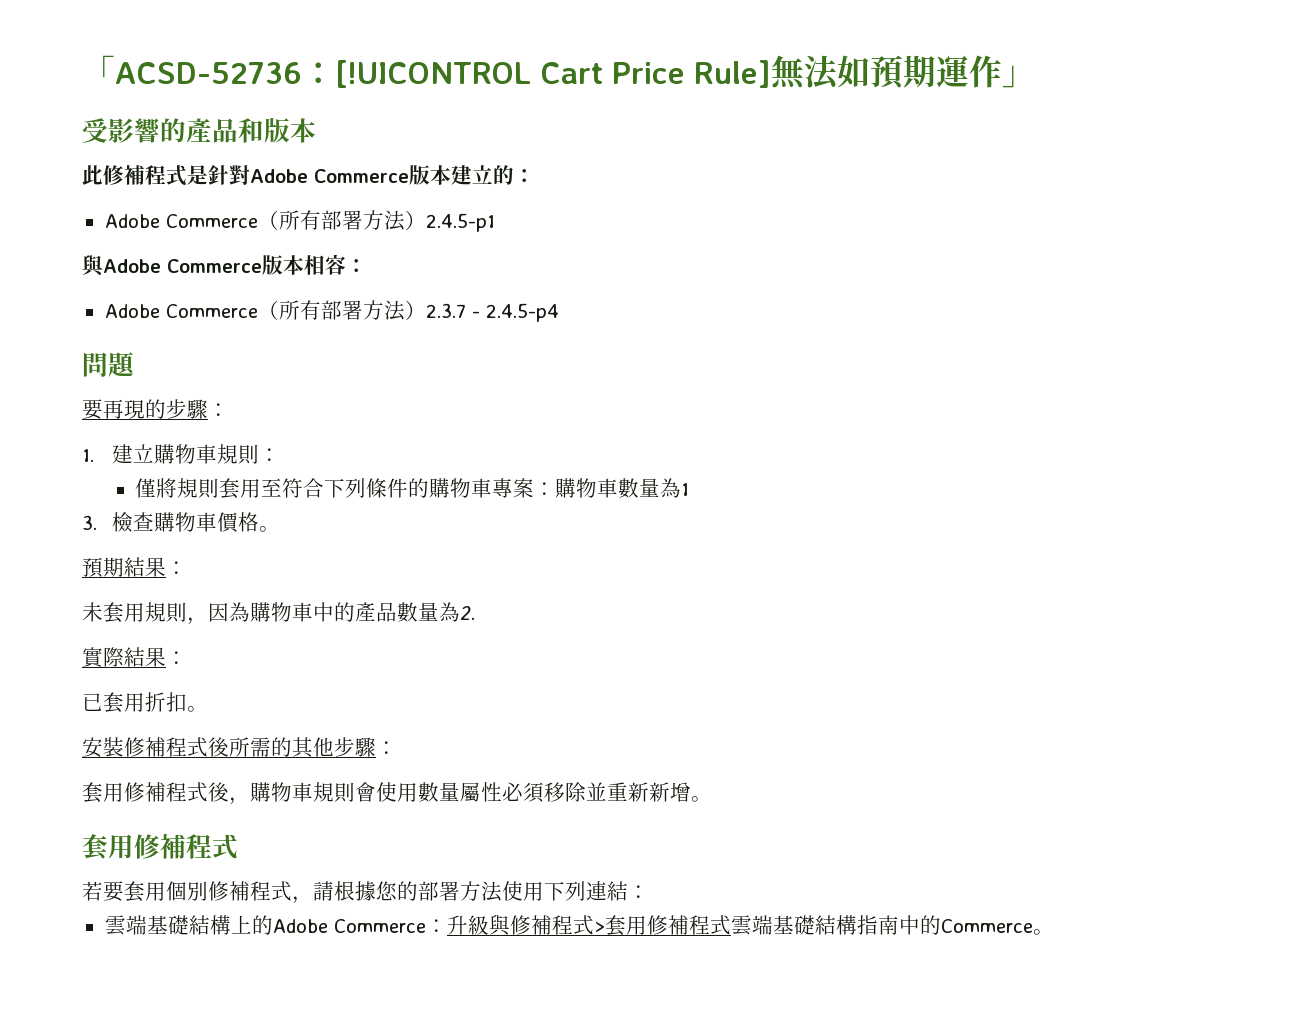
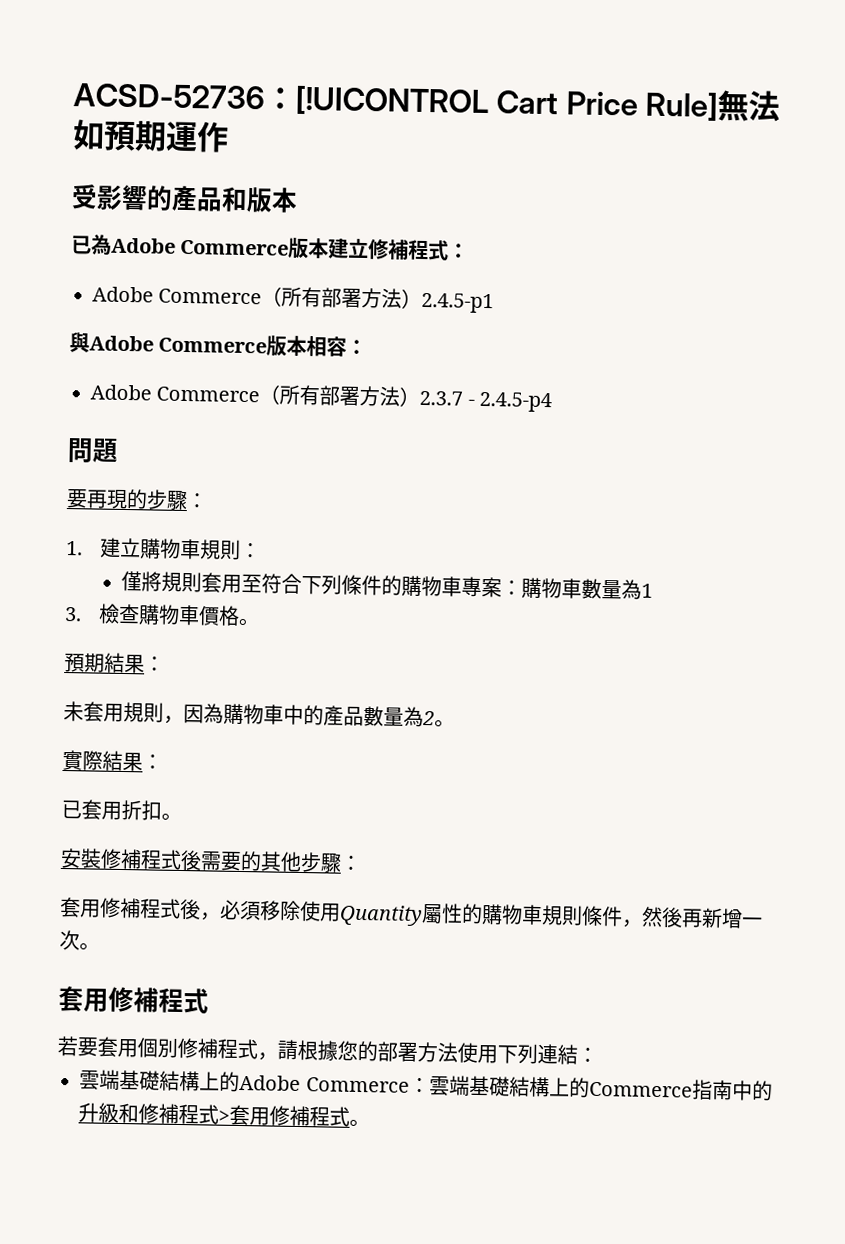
- 「ACSD-52736：[!UICONTROL Cart Price Rule]無法如預期運作」
+ ACSD-52736：[!UICONTROL Cart Price Rule]無法如預期運作
- 此修補程式是針對Adobe Commerce版本建立的：
+ 已為Adobe Commerce版本建立修補程式：
- 未套用規則，因為購物車中的產品數量為2.
+ 未套用規則，因為購物車中的產品數量為2。
- 安裝修補程式後所需的其他步驟：
+ 安裝修補程式後需要的其他步驟：
- 套用修補程式後，購物車規則會使用數量屬性必須移除並重新新增。
+ 套用修補程式後，必須移除使用Quantity屬性的購物車規則條件，然後再新增一次。
- 雲端基礎結構上的Adobe Commerce：升級與修補程式>套用修補程式雲端基礎結構指南中的Commerce。
+ 雲端基礎結構上的Adobe Commerce：雲端基礎結構上的Commerce指南中的升級和修補程式>套用修補程式。

